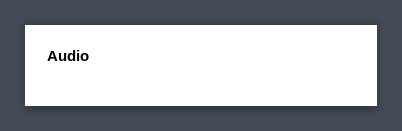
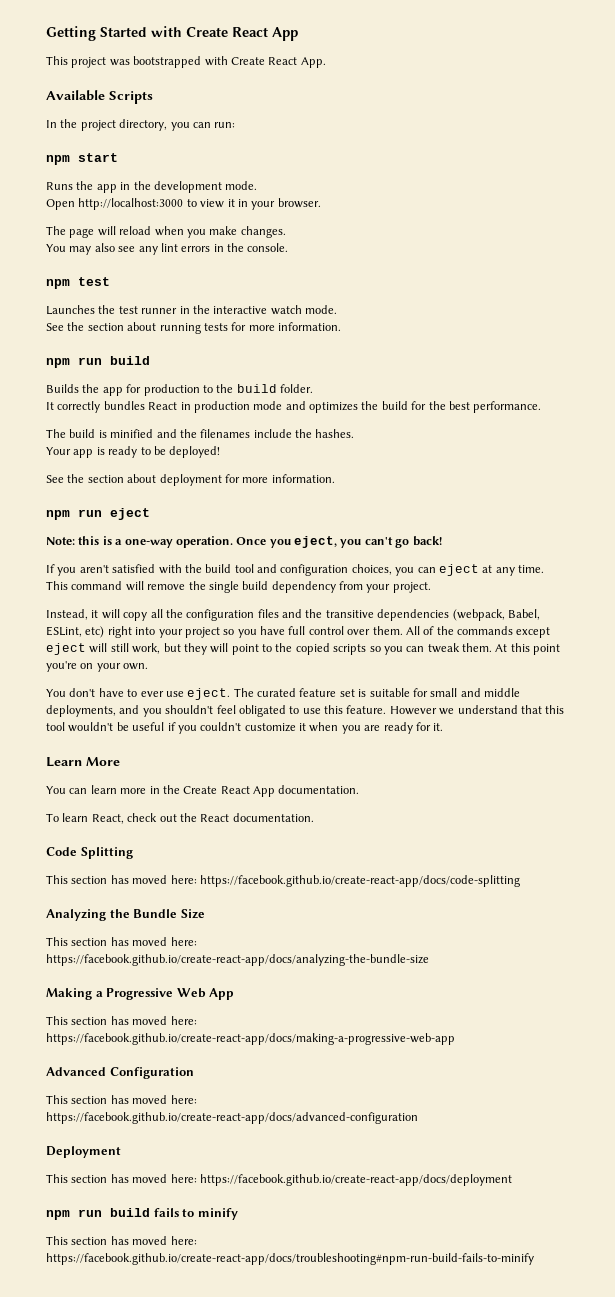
- Audio
+ Getting Started with Create React App
+ This project was bootstrapped with Create React App.
+ Available Scripts
+ In the project directory, you can run:
+ npm start
+ Runs the app in the development mode.
+ Open http://localhost:3000 to view it in your browser.
+ The page will reload when you make changes.
+ You may also see any lint errors in the console.
+ npm test
+ Launches the test runner in the interactive watch mode.
+ See the section about running tests for more information.
+ npm run build
+ Builds the app for production to the build folder.
+ It correctly bundles React in production mode and optimizes the build for the best performance.
+ The build is minified and the filenames include the hashes.
+ Your app is ready to be deployed!
+ See the section about deployment for more information.
+ npm run eject
+ Note: this is a one-way operation. Once you eject, you can't go back!
+ If you aren't satisfied with the build tool and configuration choices, you can eject at any time. This command will remove the single build dependency from your project.
+ Instead, it will copy all the configuration files and the transitive dependencies (webpack, Babel, ESLint, etc) right into your project so you have full control over them. All of the commands except eject will still work, but they will point to the copied scripts so you can tweak them. At this point you're on your own.
+ You don't have to ever use eject. The curated feature set is suitable for small and middle deployments, and you shouldn't feel obligated to use this feature. However we understand that this tool wouldn't be useful if you couldn't customize it when you are ready for it.
+ Learn More
+ You can learn more in the Create React App documentation.
+ To learn React, check out the React documentation.
+ Code Splitting
+ This section has moved here: https://facebook.github.io/create-react-app/docs/code-splitting
+ Analyzing the Bundle Size
+ This section has moved here: https://facebook.github.io/create-react-app/docs/analyzing-the-bundle-size
+ Making a Progressive Web App
+ This section has moved here: https://facebook.github.io/create-react-app/docs/making-a-progressive-web-app
+ Advanced Configuration
+ This section has moved here: https://facebook.github.io/create-react-app/docs/advanced-configuration
+ Deployment
+ This section has moved here: https://facebook.github.io/create-react-app/docs/deployment
+ npm run build fails to minify
+ This section has moved here: https://facebook.github.io/create-react-app/docs/troubleshooting#npm-run-build-fails-to-minify

